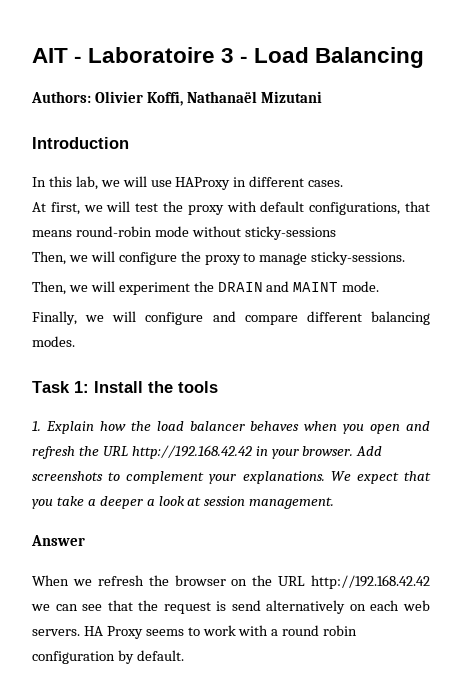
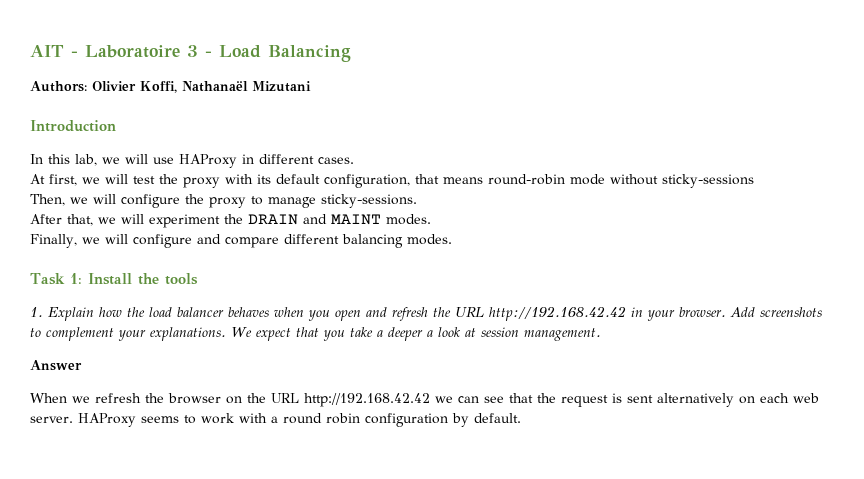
- At first, we will test the proxy with default configurations, that means round-robin mode without sticky-sessions
+ At first, we will test the proxy with its default configuration, that means round-robin mode without sticky-sessions
- Then, we will experiment the DRAIN and MAINT mode.
+ After that, we will experiment the DRAIN and MAINT modes.
- When we refresh the browser on the URL http://192.168.42.42 we can see that the request is send alternatively on each web servers. HA Proxy seems to work with a round robin configuration by default.
+ When we refresh the browser on the URL http://192.168.42.42 we can see that the request is sent alternatively on each web server. HAProxy seems to work with a round robin configuration by default.

